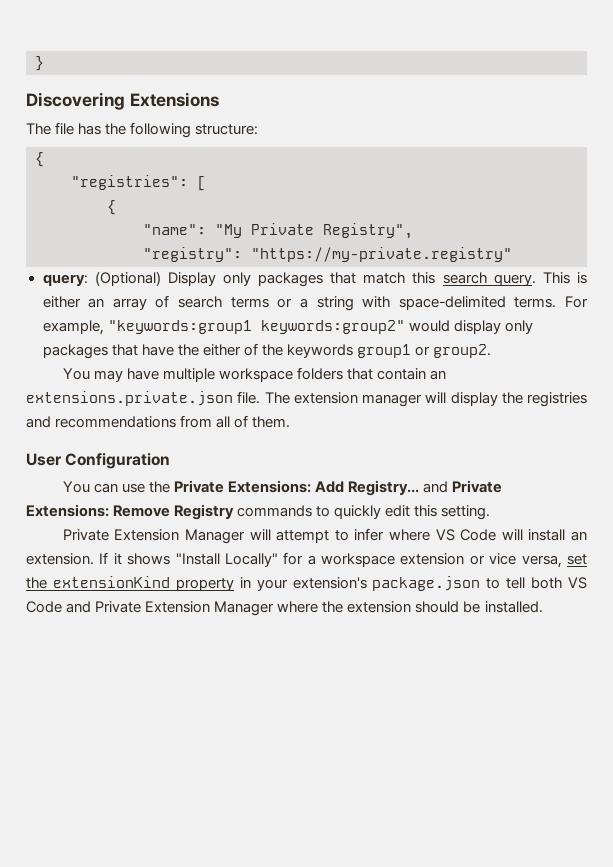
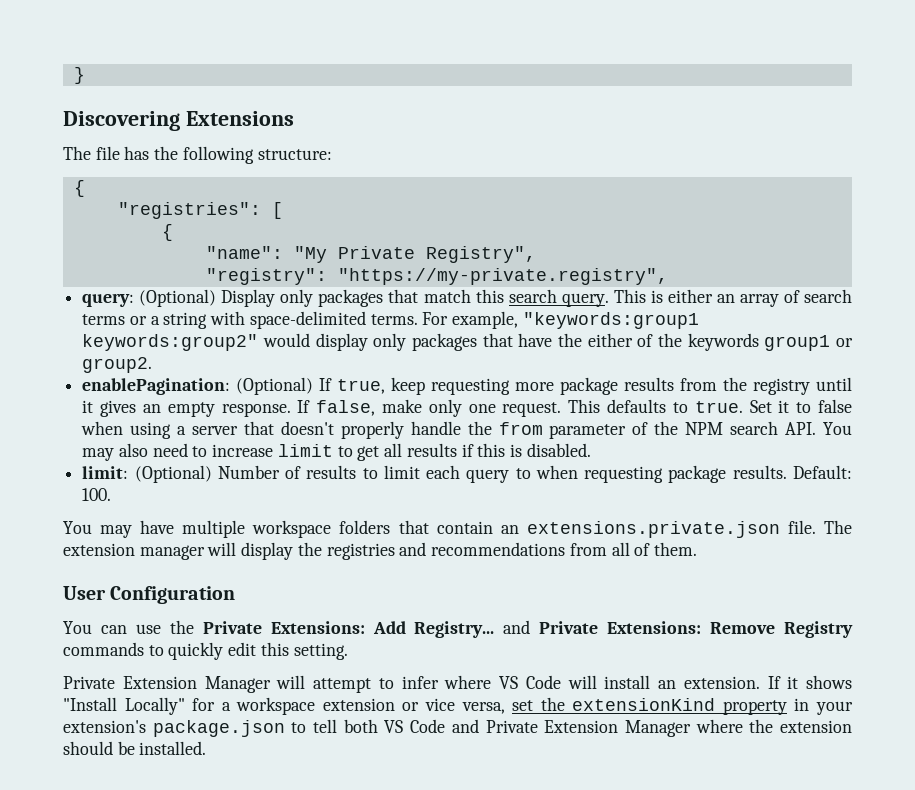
- "registry": "https://my-private.registry"
+ "registry": "https://my-private.registry",
+ enablePagination: (Optional) If true, keep requesting more package results from the registry until it gives an empty response. If false, make only one request. This defaults to true. Set it to false when using a server that doesn't properly handle the from parameter of the NPM search API. You may also need to increase limit to get all results if this is disabled.
+ limit: (Optional) Number of results to limit each query to when requesting package results. Default: 100.

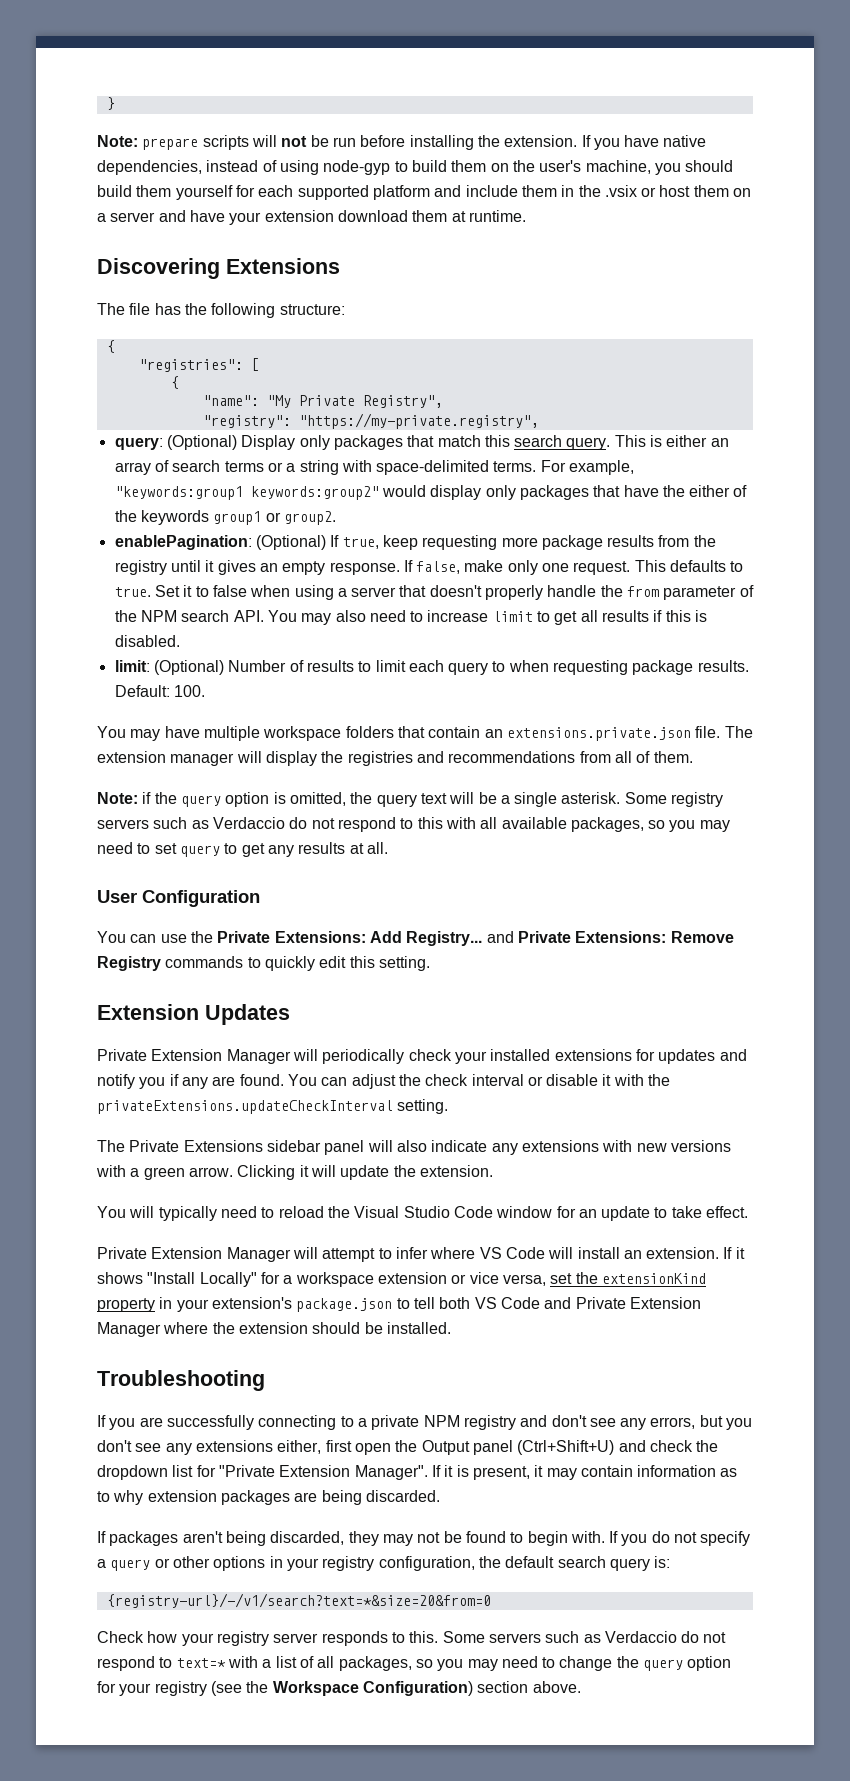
+ Note: prepare scripts will not be run before installing the extension. If you have native dependencies, instead of using node-gyp to build them on the user's machine, you should build them yourself for each supported platform and include them in the .vsix or host them on a server and have your extension download them at runtime.
+ Note: if the query option is omitted, the query text will be a single asterisk. Some registry servers such as Verdaccio do not respond to this with all available packages, so you may need to set query to get any results at all.
+ Extension Updates
+ Private Extension Manager will periodically check your installed extensions for updates and notify you if any are found. You can adjust the check interval or disable it with the privateExtensions.updateCheckInterval setting.
+ The Private Extensions sidebar panel will also indicate any extensions with new versions with a green arrow. Clicking it will update the extension.
+ You will typically need to reload the Visual Studio Code window for an update to take effect.
+ Troubleshooting
+ If you are successfully connecting to a private NPM registry and don't see any errors, but you don't see any extensions either, first open the Output panel (Ctrl+Shift+U) and check the dropdown list for "Private Extension Manager". If it is present, it may contain information as to why extension packages are being discarded.
+ If packages aren't being discarded, they may not be found to begin with. If you do not specify a query or other options in your registry configuration, the default search query is:
+ {registry-url}/-/v1/search?text=*&size=20&from=0
+ Check how your registry server responds to this. Some servers such as Verdaccio do not respond to text=* with a list of all packages, so you may need to change the query option for your registry (see the Workspace Configuration) section above.

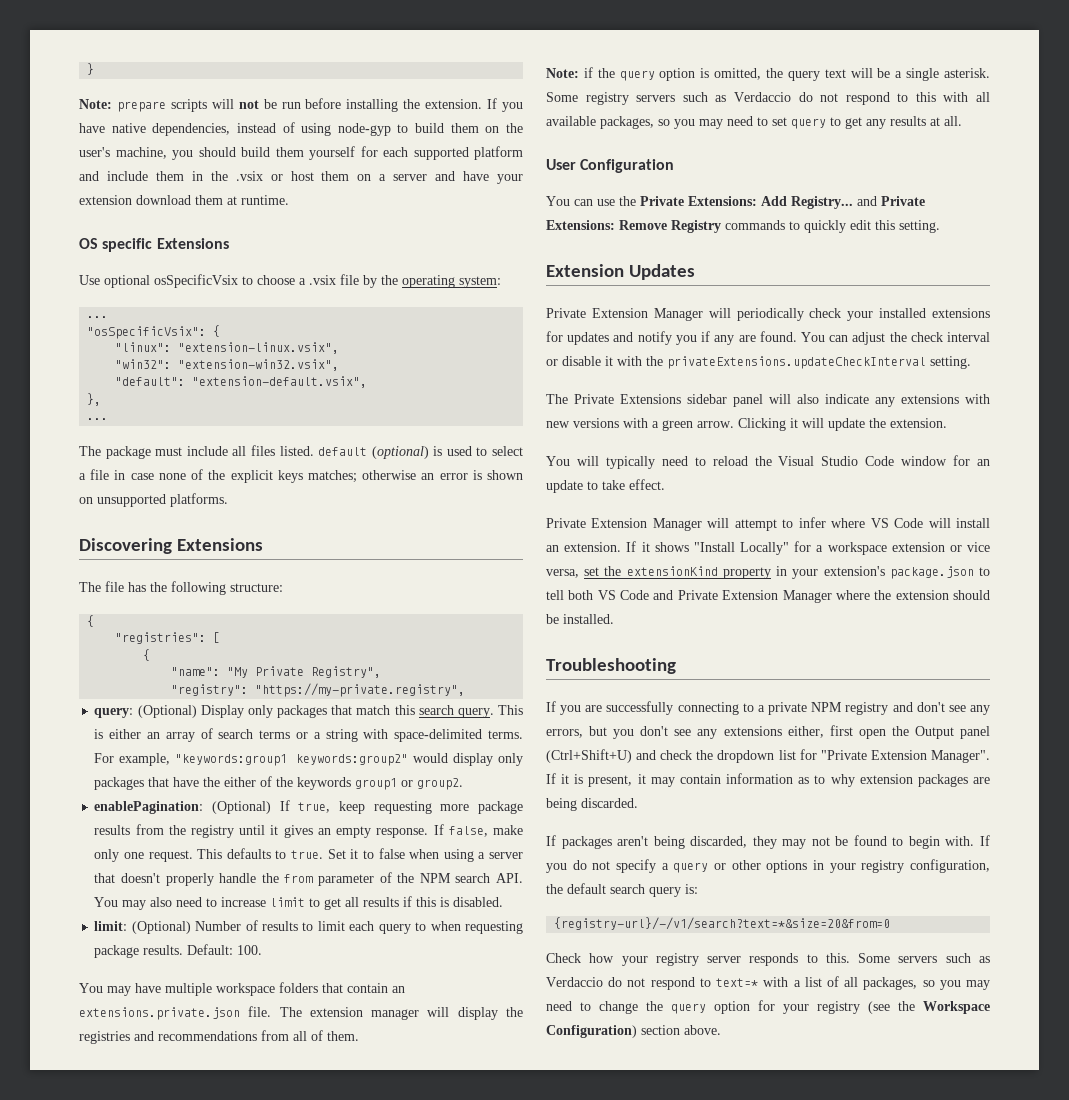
+ OS specific Extensions
+ Use optional osSpecificVsix to choose a .vsix file by the operating system:
+ ...
+ "osSpecificVsix": {
+ "linux": "extension-linux.vsix",
+ "win32": "extension-win32.vsix",
+ "default": "extension-default.vsix",
+ },
+ ...
+ The package must include all files listed. default (optional) is used to select a file in case none of the explicit keys matches; otherwise an error is shown on unsupported platforms.

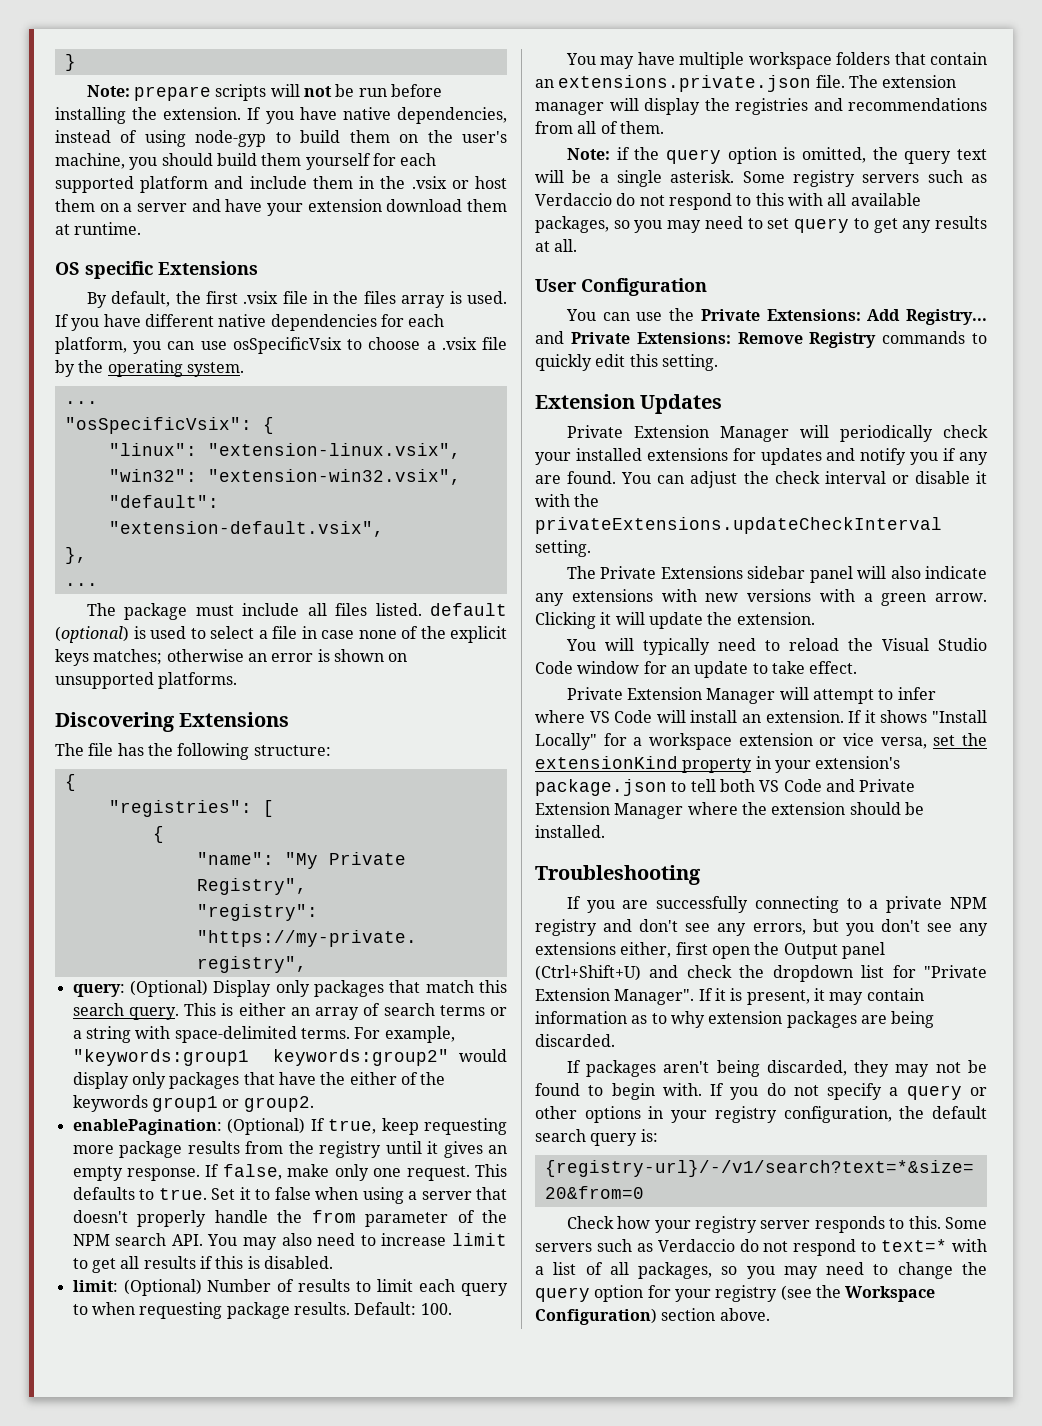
- Use optional osSpecificVsix to choose a .vsix file by the operating system:
+ By default, the first .vsix file in the files array is used. If you have different native dependencies for each platform, you can use osSpecificVsix to choose a .vsix file by the operating system.

